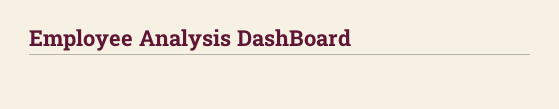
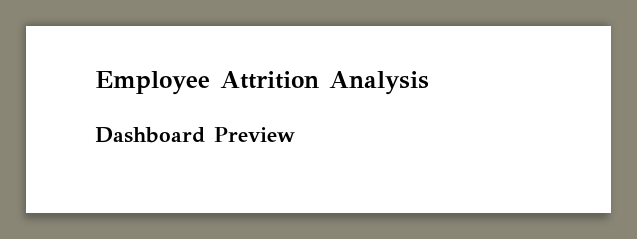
- Employee Analysis DashBoard
+ Employee Attrition Analysis
+ Dashboard Preview

